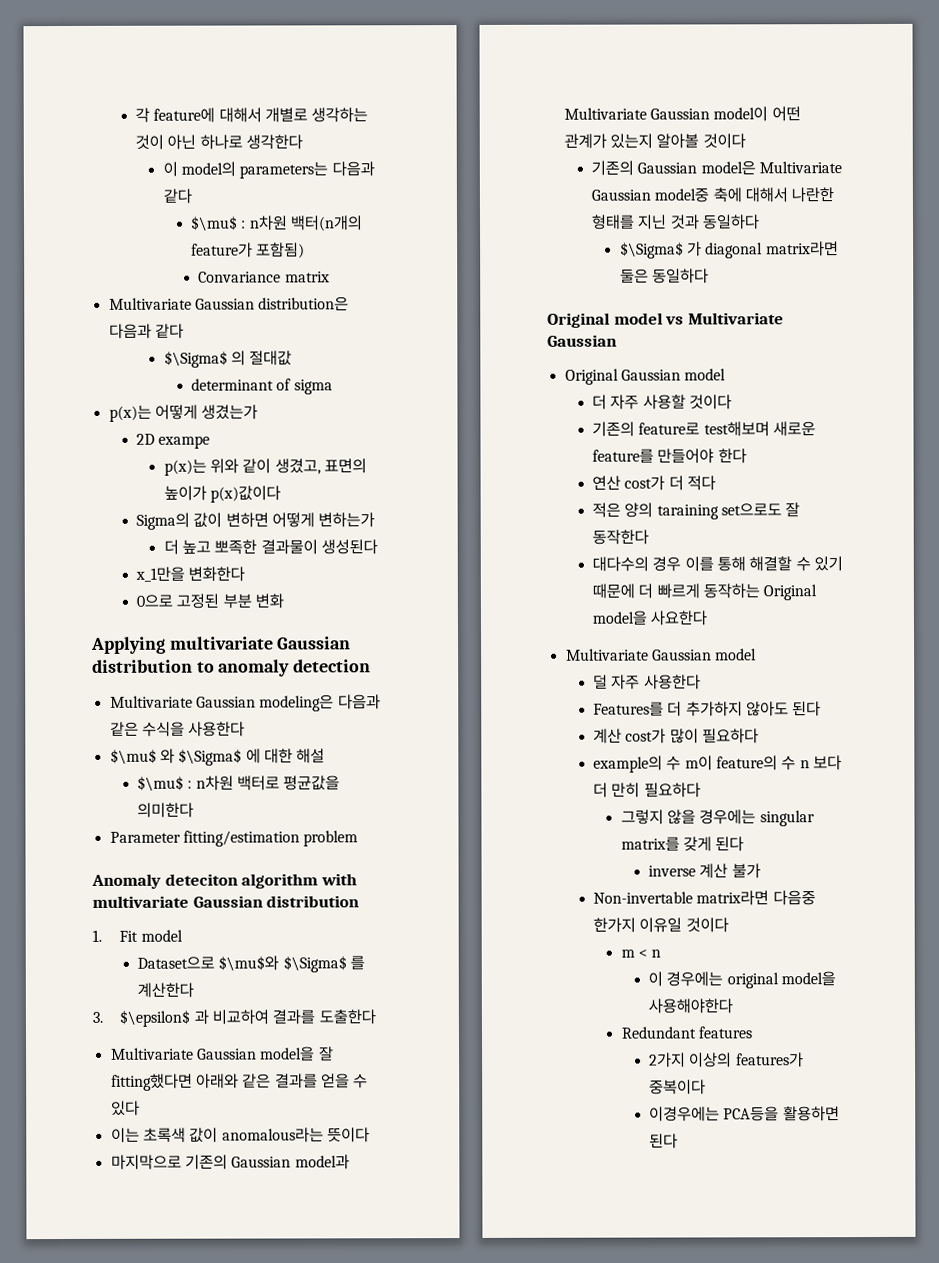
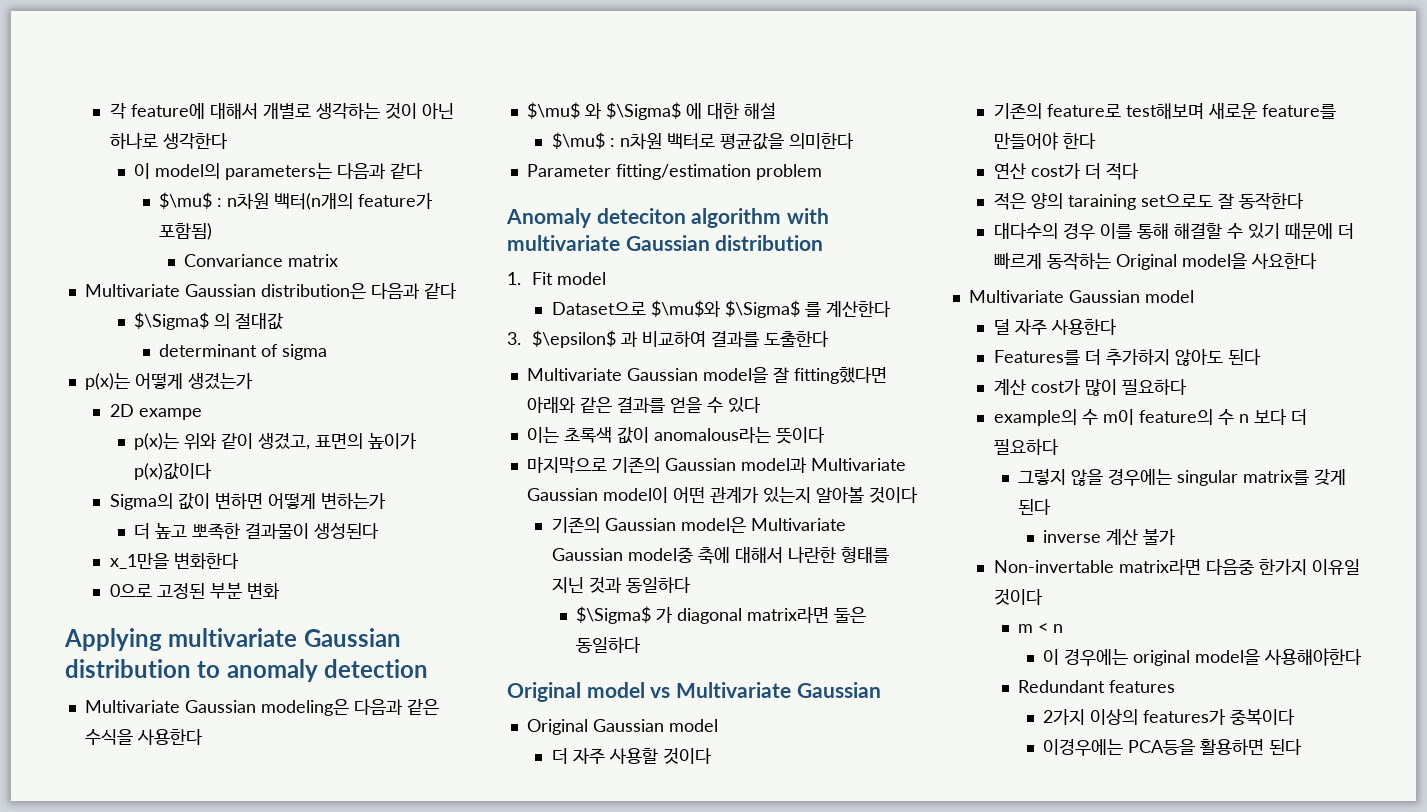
- example의 수 m이 feature의 수 n 보다 더 만히 필요하다
+ example의 수 m이 feature의 수 n 보다 더 필요하다

